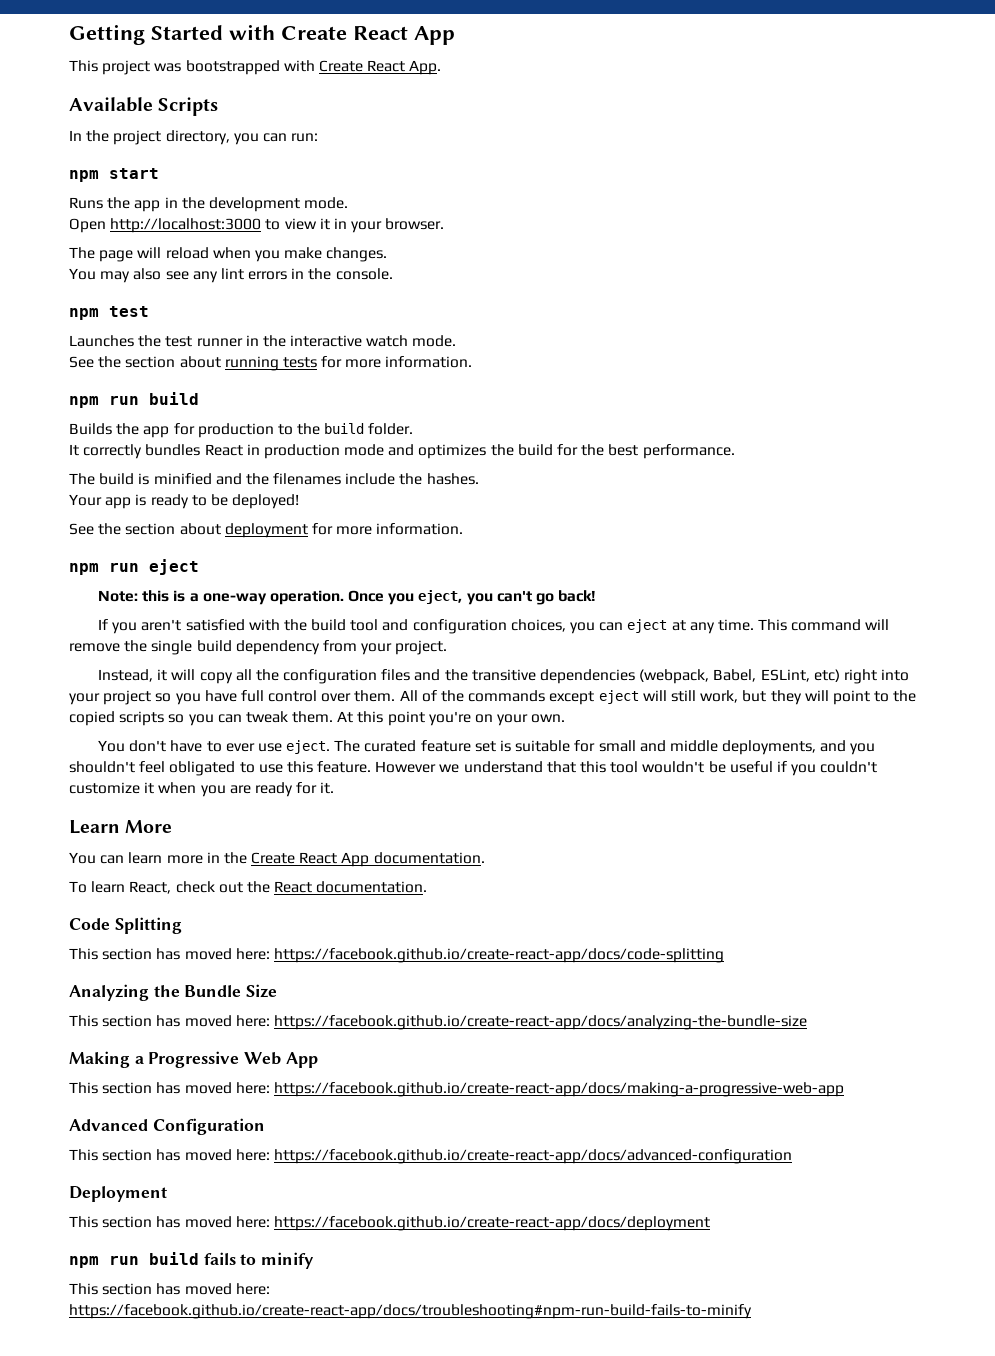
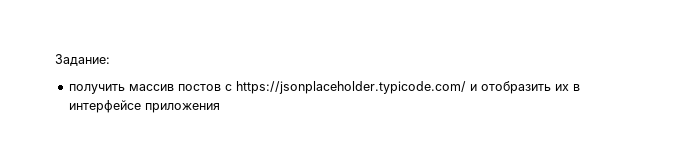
- Getting Started with Create React App
- This project was bootstrapped with Create React App.
- Available Scripts
- In the project directory, you can run:
- npm start
- Runs the app in the development mode.
- Open http://localhost:3000 to view it in your browser.
- The page will reload when you make changes.
- You may also see any lint errors in the console.
- npm test
- Launches the test runner in the interactive watch mode.
- See the section about running tests for more information.
- npm run build
- Builds the app for production to the build folder.
- It correctly bundles React in production mode and optimizes the build for the best performance.
- The build is minified and the filenames include the hashes.
- Your app is ready to be deployed!
- See the section about deployment for more information.
- npm run eject
- Note: this is a one-way operation. Once you eject, you can't go back!
- If you aren't satisfied with the build tool and configuration choices, you can eject at any time. This command will remove the single build dependency from your project.
- Instead, it will copy all the configuration files and the transitive dependencies (webpack, Babel, ESLint, etc) right into your project so you have full control over them. All of the commands except eject will still work, but they will point to the copied scripts so you can tweak them. At this point you're on your own.
- You don't have to ever use eject. The curated feature set is suitable for small and middle deployments, and you shouldn't feel obligated to use this feature. However we understand that this tool wouldn't be useful if you couldn't customize it when you are ready for it.
- Learn More
- You can learn more in the Create React App documentation.
- To learn React, check out the React documentation.
- Code Splitting
- This section has moved here: https://facebook.github.io/create-react-app/docs/code-splitting
- Analyzing the Bundle Size
- This section has moved here: https://facebook.github.io/create-react-app/docs/analyzing-the-bundle-size
- Making a Progressive Web App
- This section has moved here: https://facebook.github.io/create-react-app/docs/making-a-progressive-web-app
- Advanced Configuration
- This section has moved here: https://facebook.github.io/create-react-app/docs/advanced-configuration
- Deployment
- This section has moved here: https://facebook.github.io/create-react-app/docs/deployment
- npm run build fails to minify
- This section has moved here: https://facebook.github.io/create-react-app/docs/troubleshooting#npm-run-build-fails-to-minify
+ Задание:
+ получить массив постов с https://jsonplaceholder.typicode.com/ и отобразить их в интерфейсе приложения

